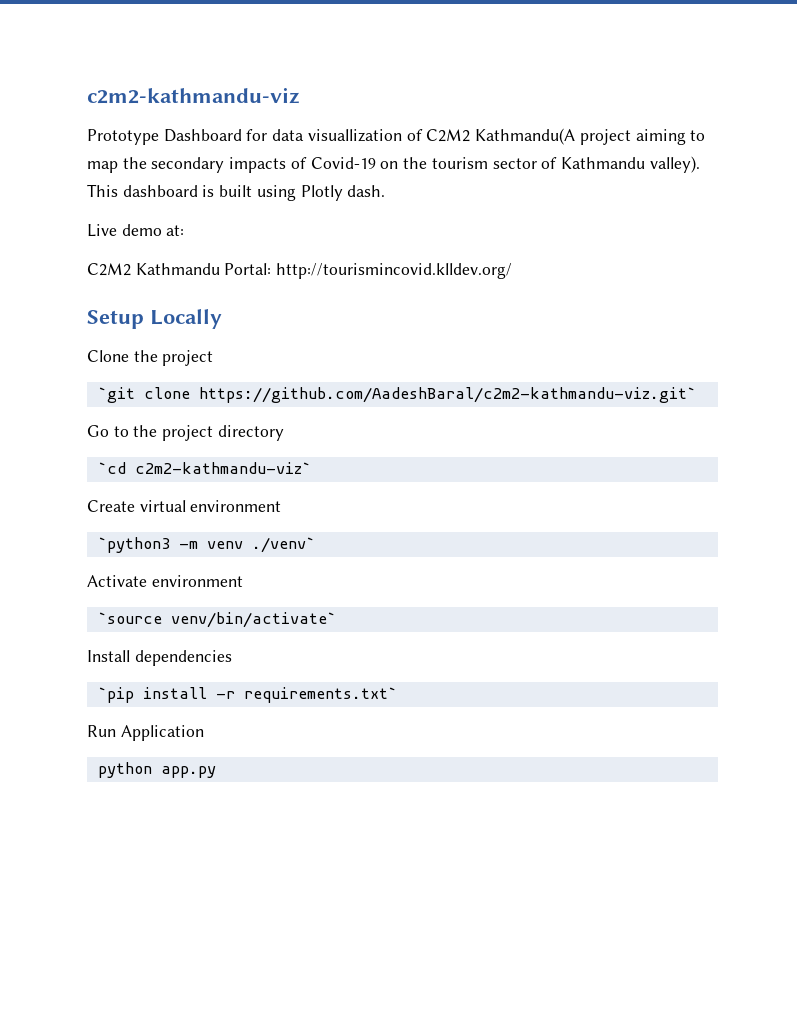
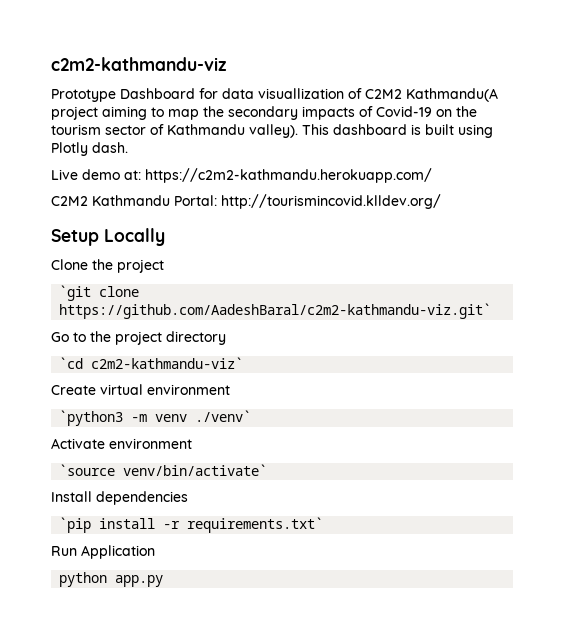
- Live demo at:
+ Live demo at: https://c2m2-kathmandu.herokuapp.com/

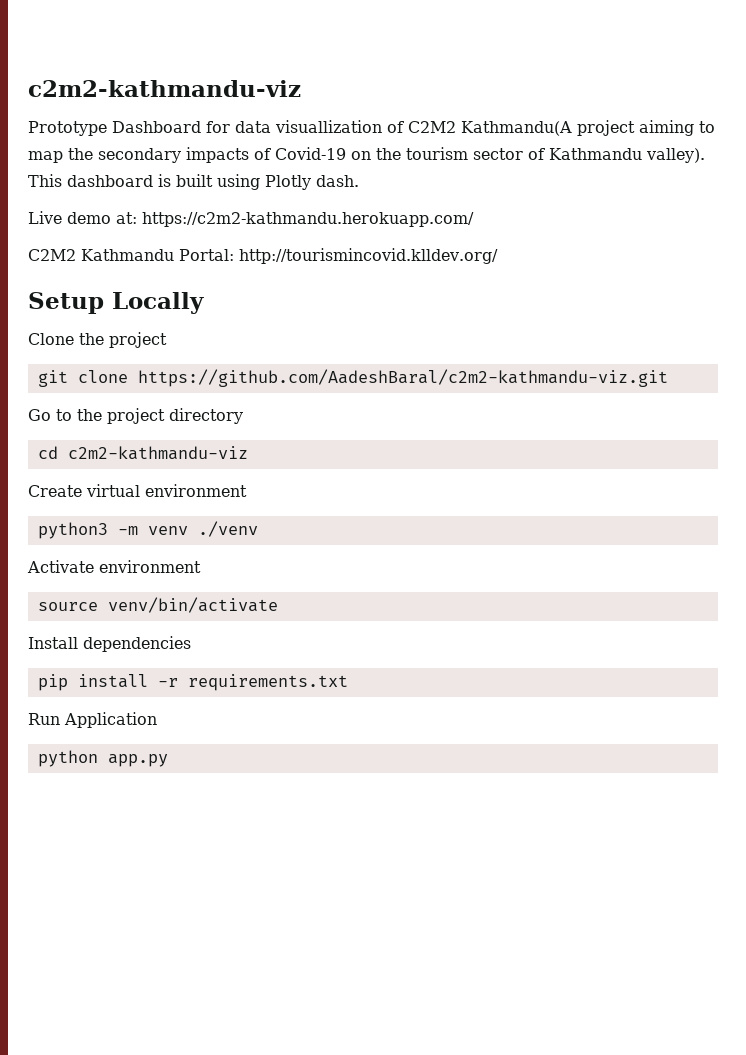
- `git clone https://github.com/AadeshBaral/c2m2-kathmandu-viz.git`
+ git clone https://github.com/AadeshBaral/c2m2-kathmandu-viz.git
- `cd c2m2-kathmandu-viz`
+ cd c2m2-kathmandu-viz
- `python3 -m venv ./venv`
+ python3 -m venv ./venv
- `source venv/bin/activate`
+ source venv/bin/activate
- `pip install -r requirements.txt`
+ pip install -r requirements.txt

